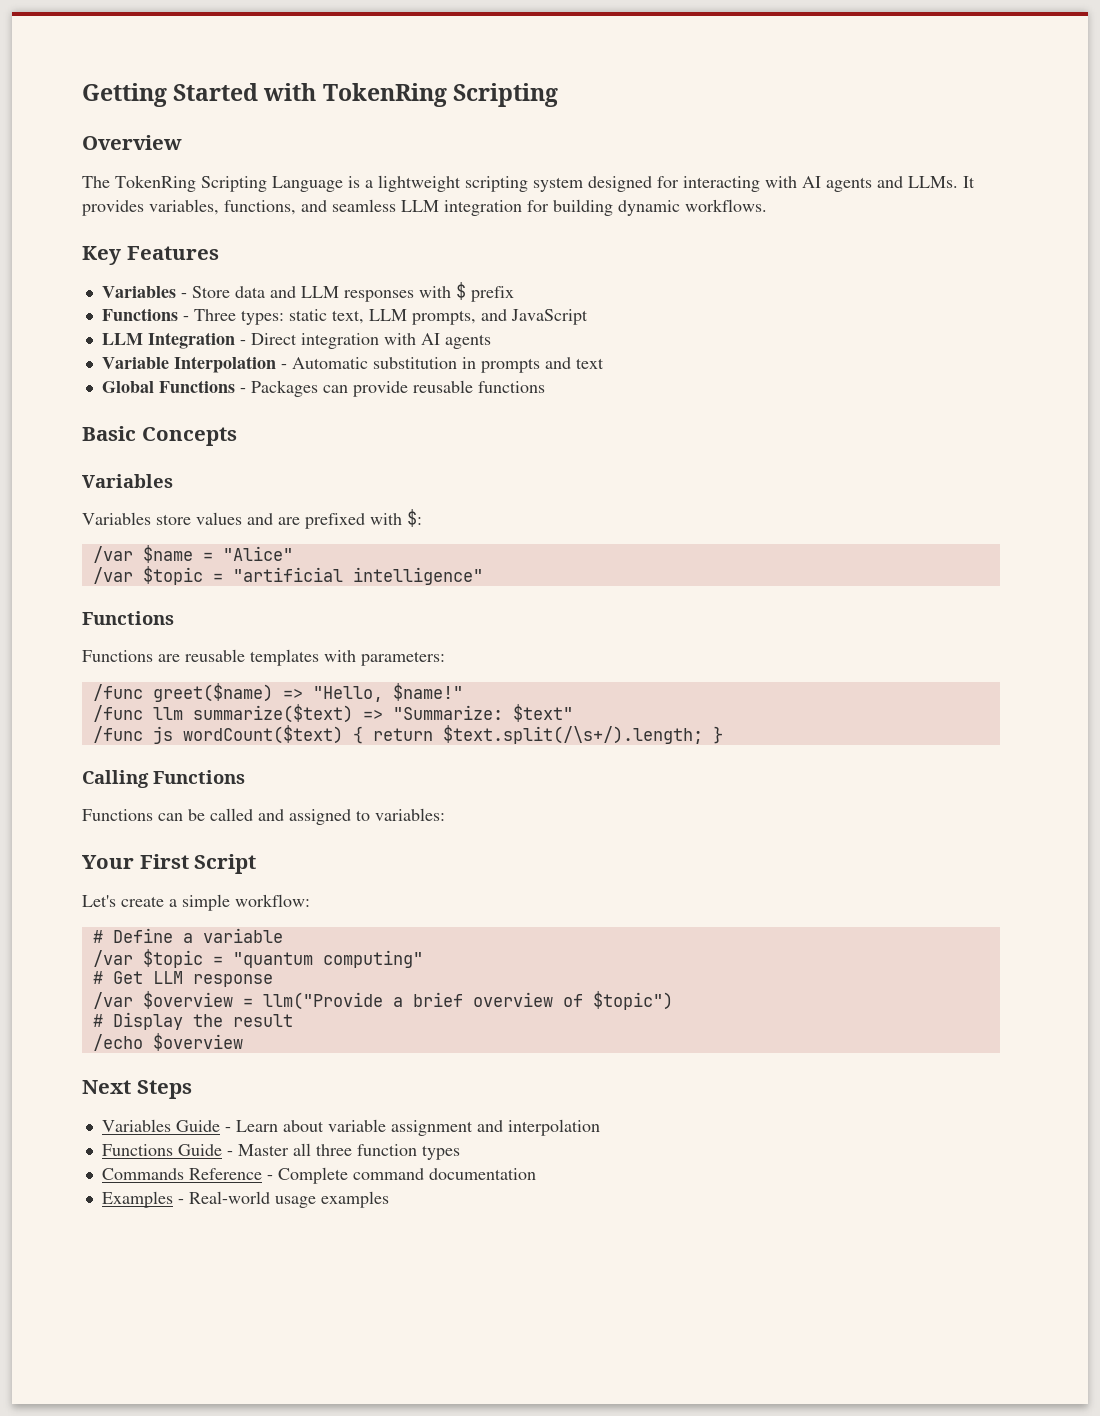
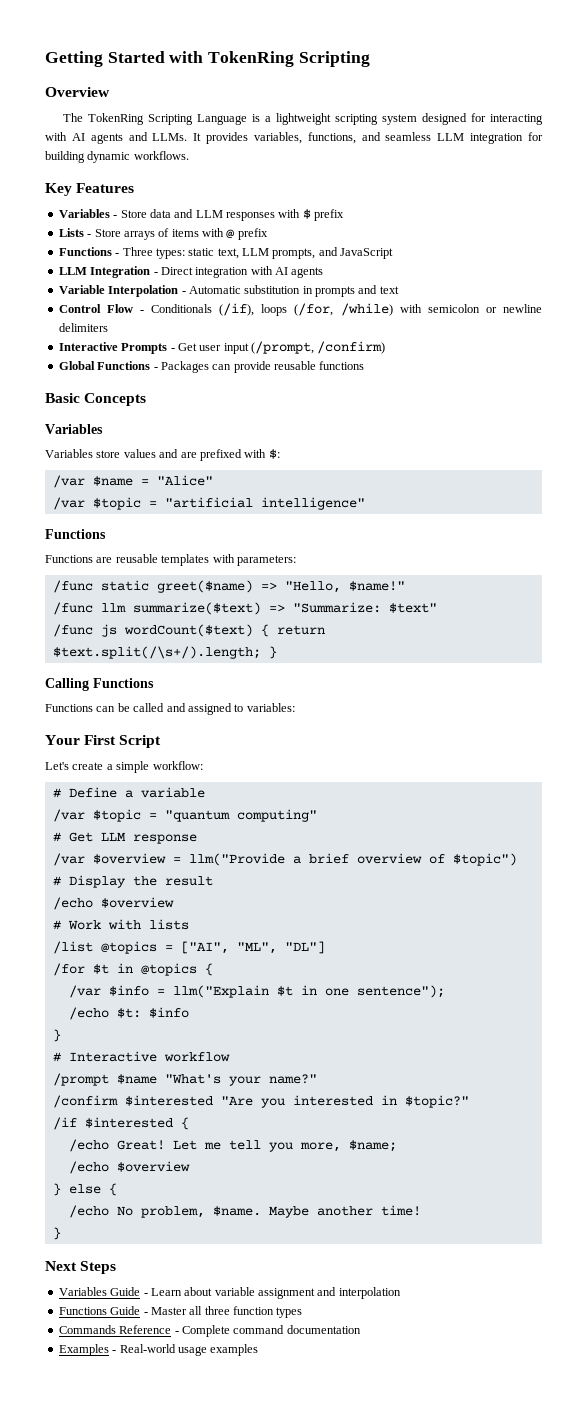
+ Lists - Store arrays of items with @ prefix
+ Control Flow - Conditionals (/if), loops (/for, /while) with semicolon or newline delimiters
+ Interactive Prompts - Get user input (/prompt, /confirm)
- /func greet($name) => "Hello, $name!"
+ /func static greet($name) => "Hello, $name!"
+ # Work with lists
+ /list @topics = ["AI", "ML", "DL"]
+ /for $t in @topics {
+ /var $info = llm("Explain $t in one sentence");
+ /echo $t: $info
+ }
+ # Interactive workflow
+ /prompt $name "What's your name?"
+ /confirm $interested "Are you interested in $topic?"
+ /if $interested {
+ /echo Great! Let me tell you more, $name;
+ /echo $overview
+ } else {
+ /echo No problem, $name. Maybe another time!
+ }

